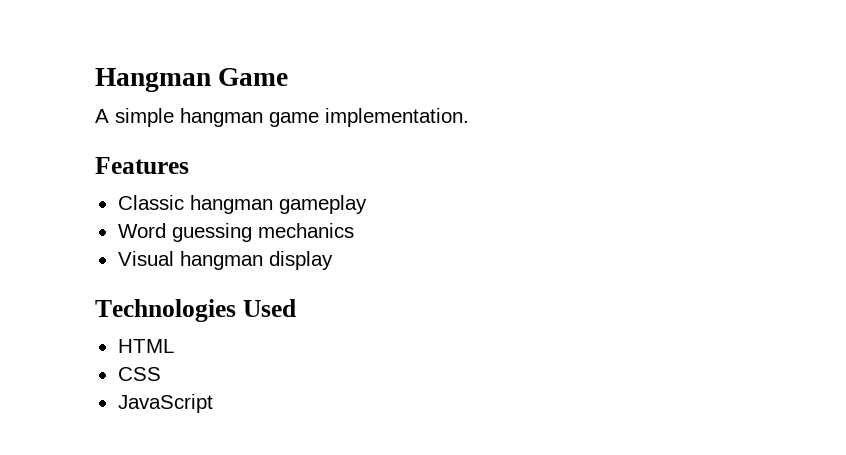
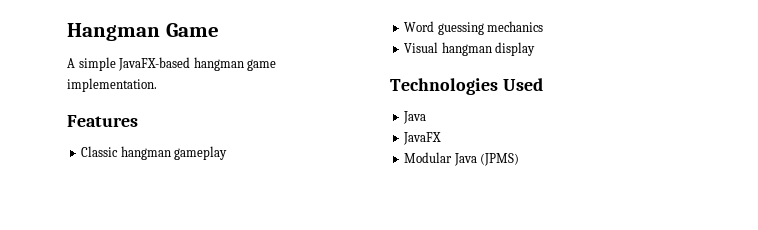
- A simple hangman game implementation.
+ A simple JavaFX-based hangman game implementation.
  Technologies Used
- HTML
- CSS
- JavaScript
+ Java
+ JavaFX
+ Modular Java (JPMS)

